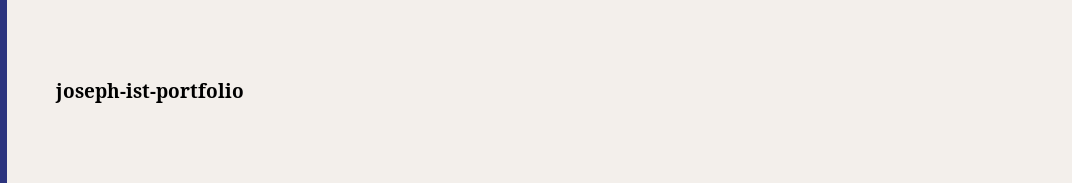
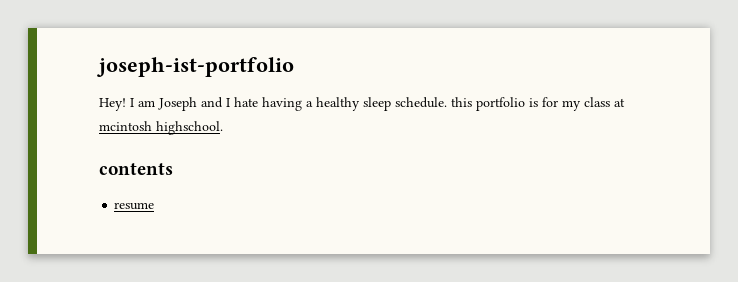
+ Hey! I am Joseph and I hate having a healthy sleep schedule. this portfolio is for my class at mcintosh highschool.
+ contents
+ resume

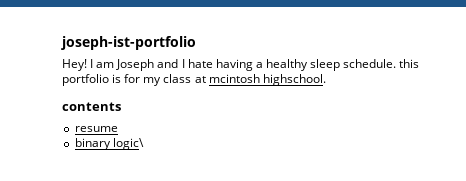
+ binary logic\

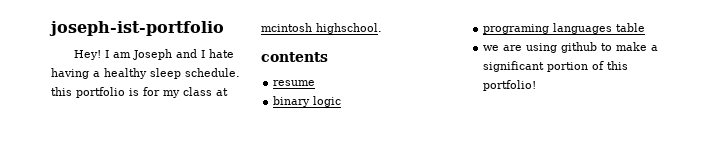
- binary logic\
+ binary logic
+ programing languages table
+ we are using github to make a significant portion of this portfolio!

